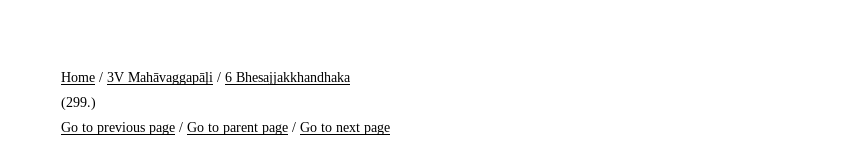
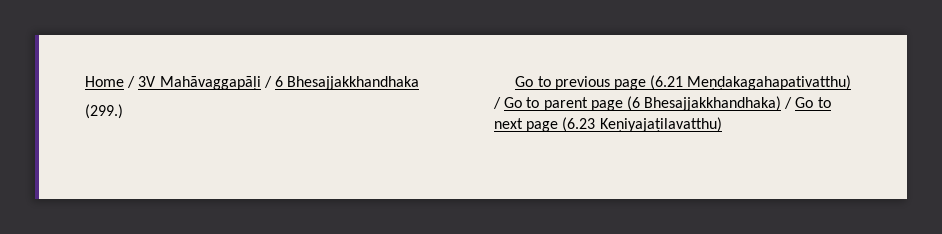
- Go to previous page / Go to parent page / Go to next page
+ Go to previous page (6.21 Meṇḍakagahapativatthu) / Go to parent page (6 Bhesajjakkhandhaka) / Go to next page (6.23 Keṇiyajaṭilavatthu)

